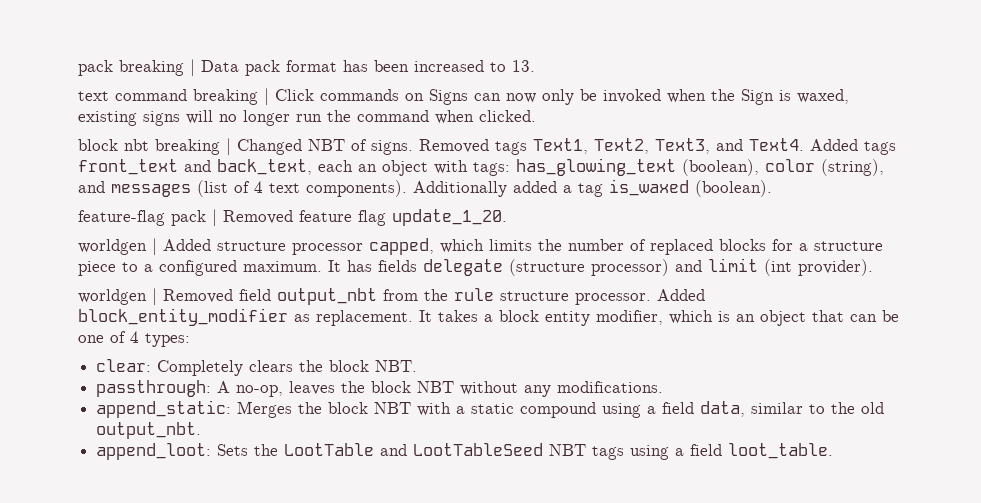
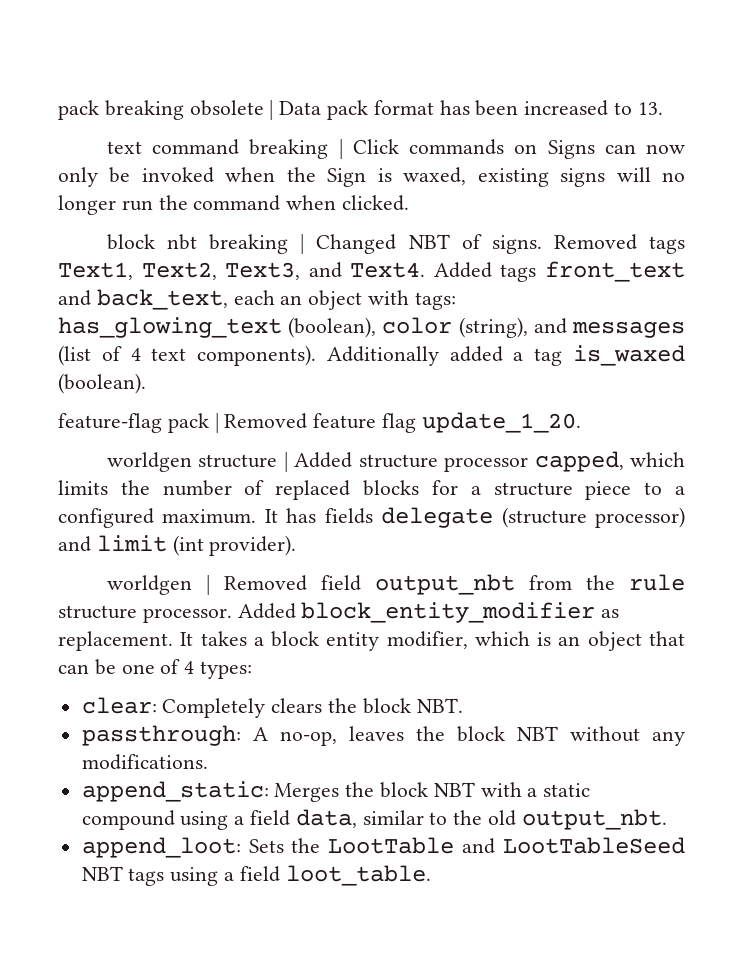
- pack breaking | Data pack format has been increased to 13.
+ pack breaking obsolete | Data pack format has been increased to 13.
- worldgen | Added structure processor capped, which limits the number of replaced blocks for a structure piece to a configured maximum.
+ worldgen structure | Added structure processor capped, which limits the number of replaced blocks for a structure piece to a configured maximum.

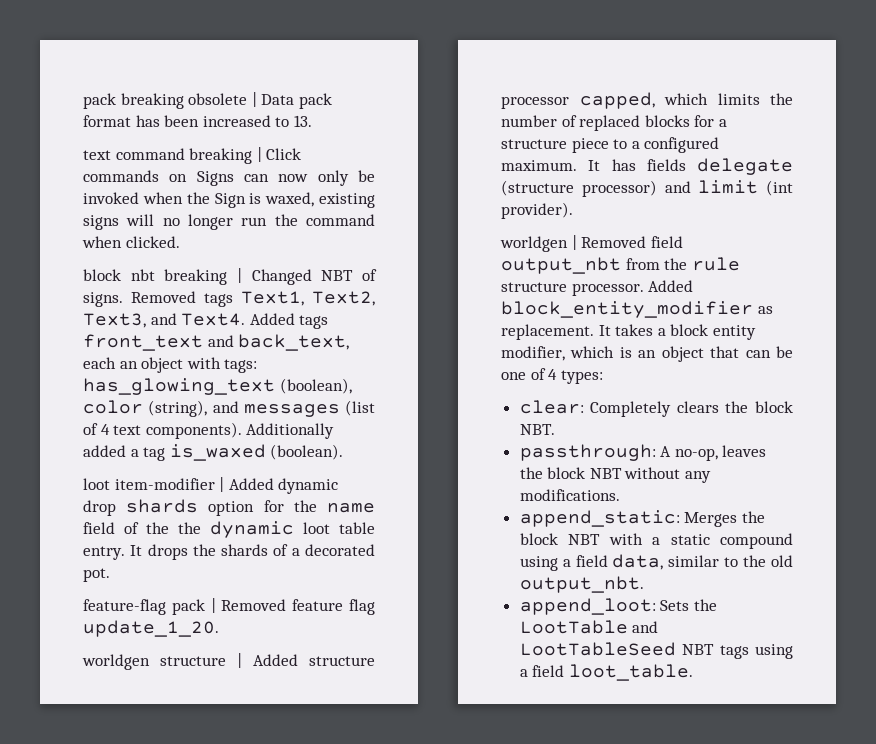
+ loot item-modifier | Added dynamic drop shards option for the name field of the the dynamic loot table entry. It drops the shards of a decorated pot.

